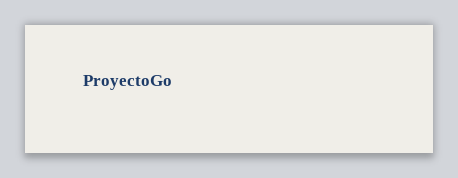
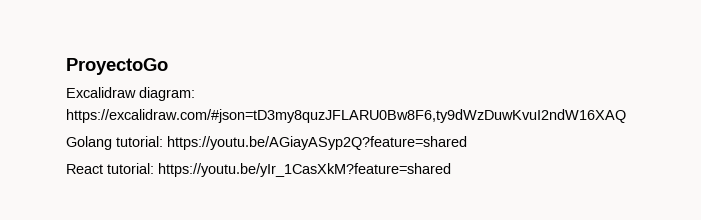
+ Excalidraw diagram: https://excalidraw.com/#json=tD3my8quzJFLARU0Bw8F6,ty9dWzDuwKvuI2ndW16XAQ
+ Golang tutorial: https://youtu.be/AGiayASyp2Q?feature=shared
+ React tutorial: https://youtu.be/yIr_1CasXkM?feature=shared

